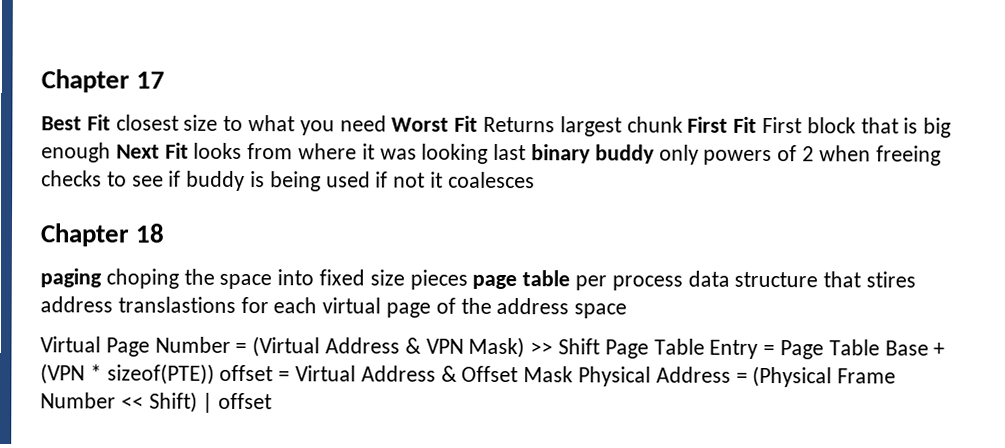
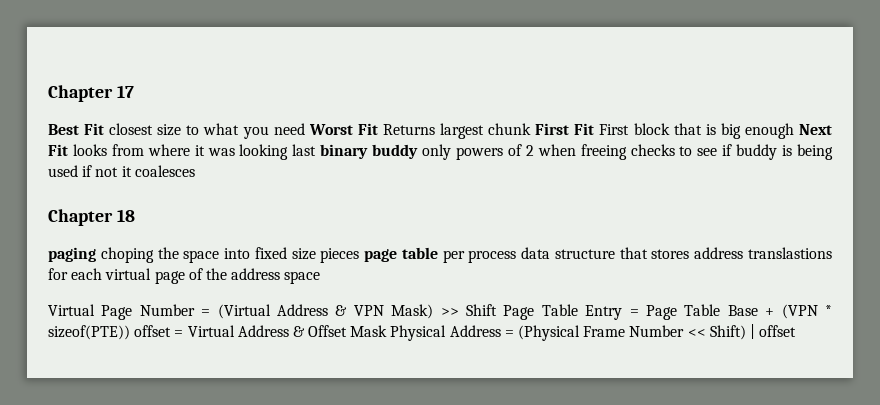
- paging choping the space into fixed size pieces page table per process data structure that stires address translastions for each virtual page of the address space
+ paging choping the space into fixed size pieces page table per process data structure that stores address translastions for each virtual page of the address space

